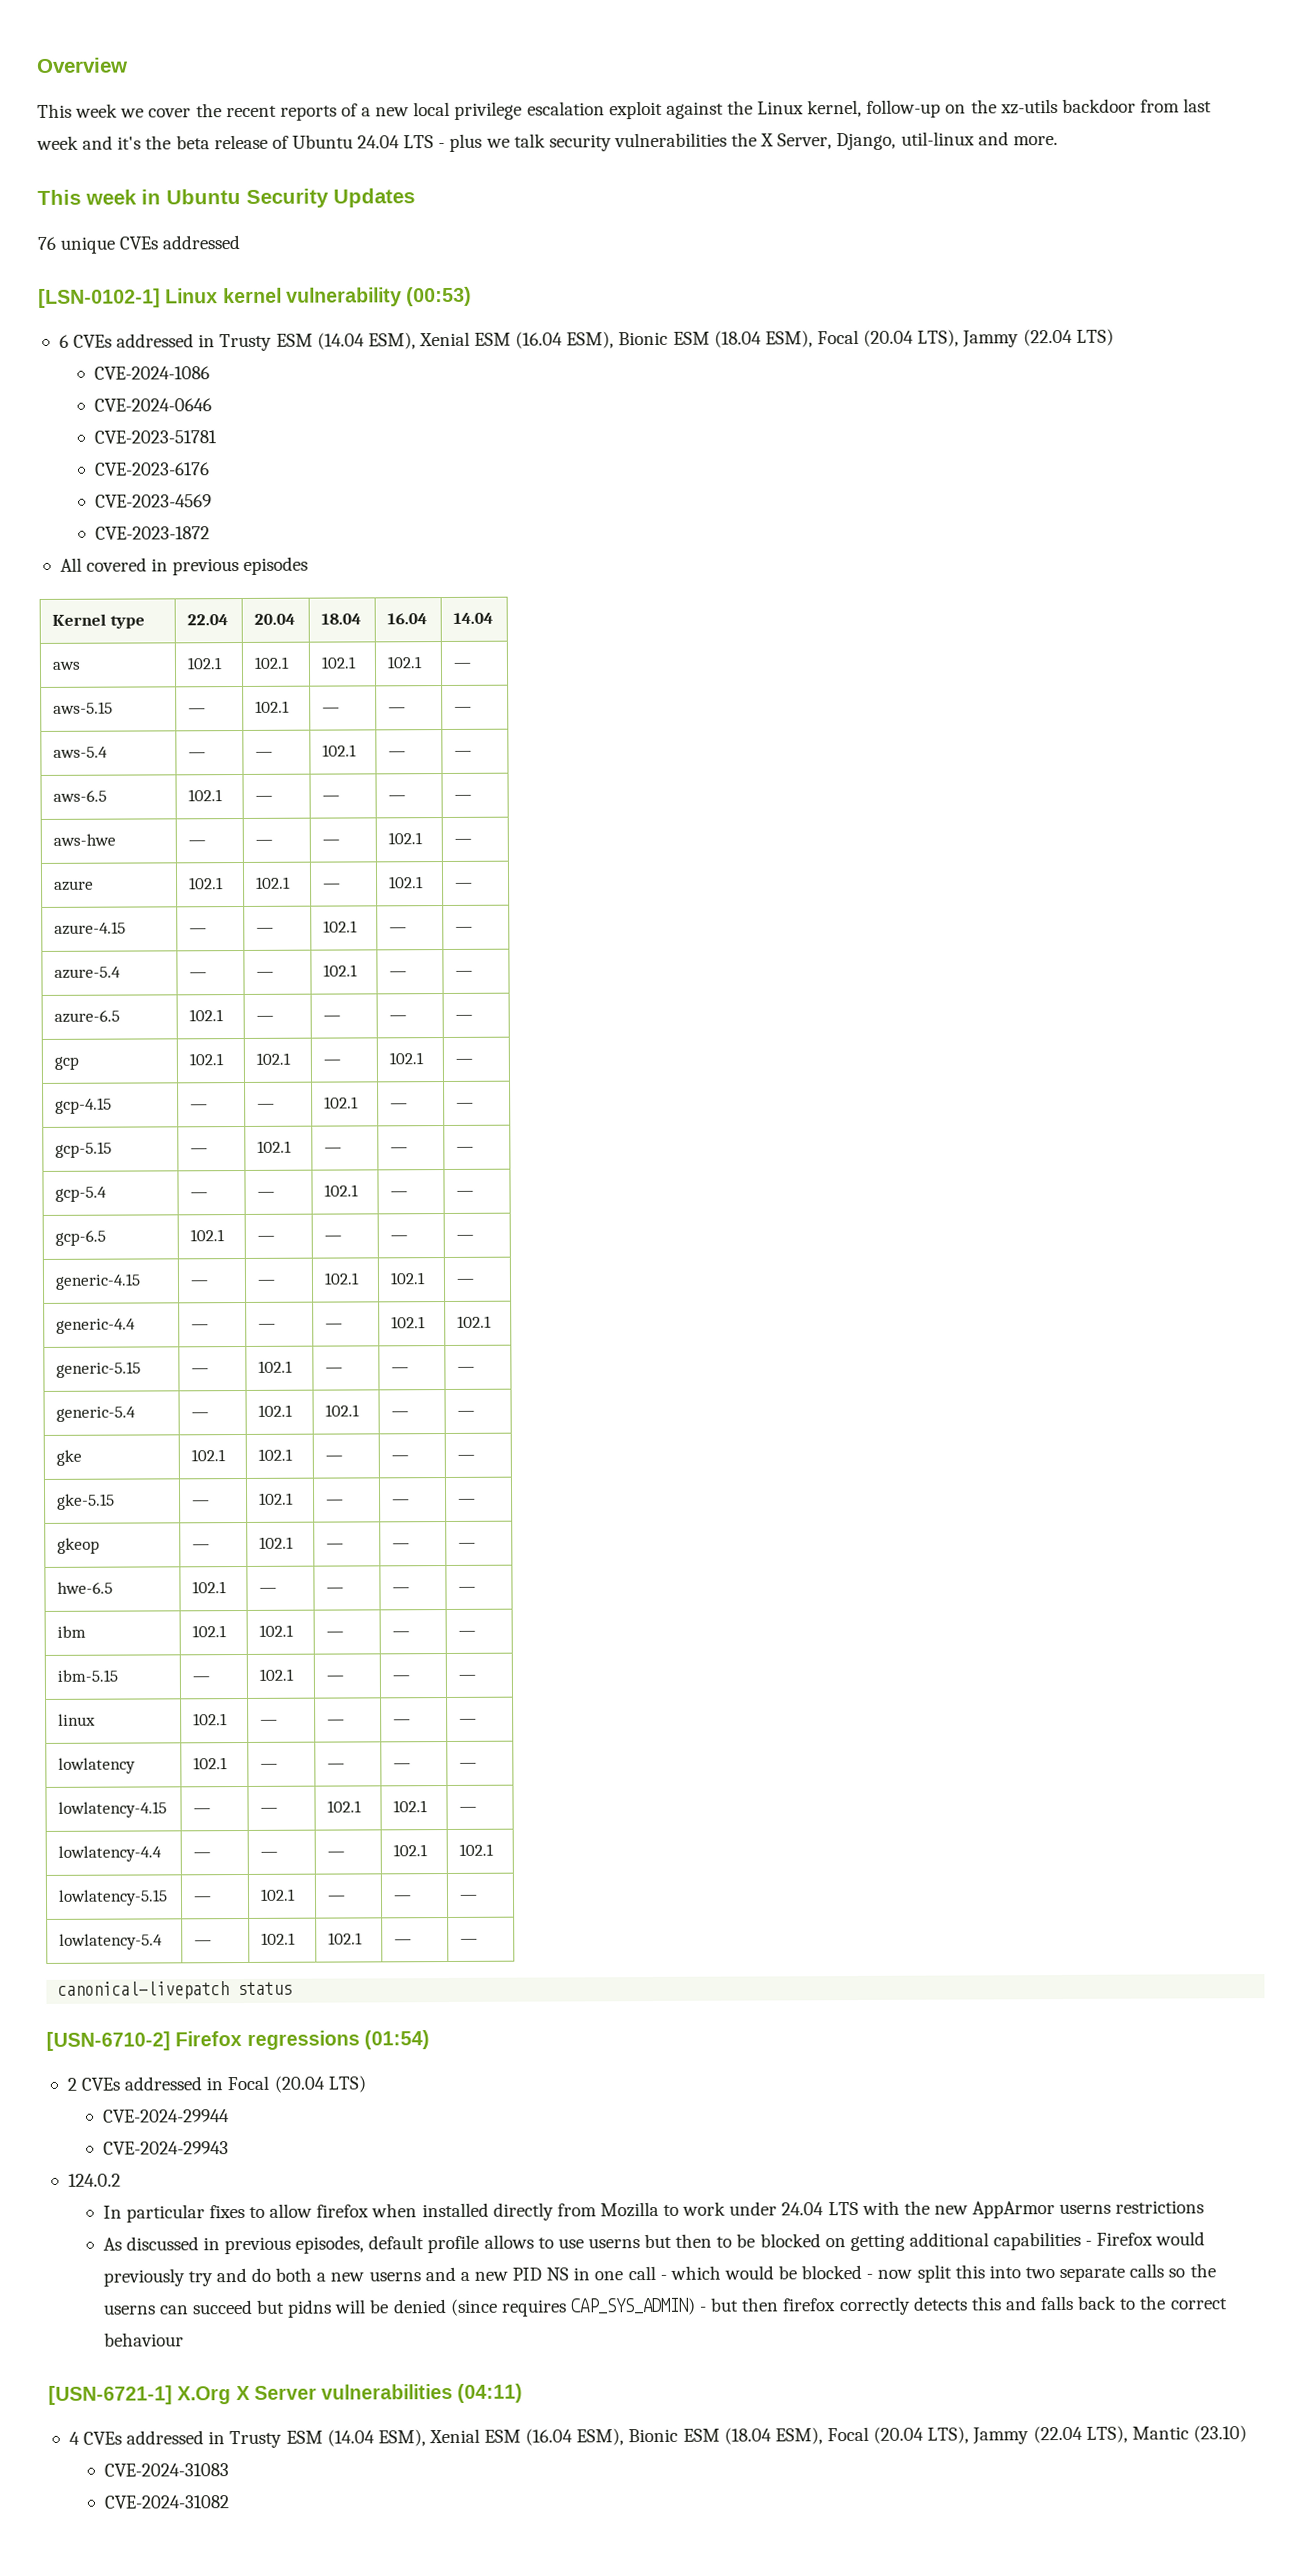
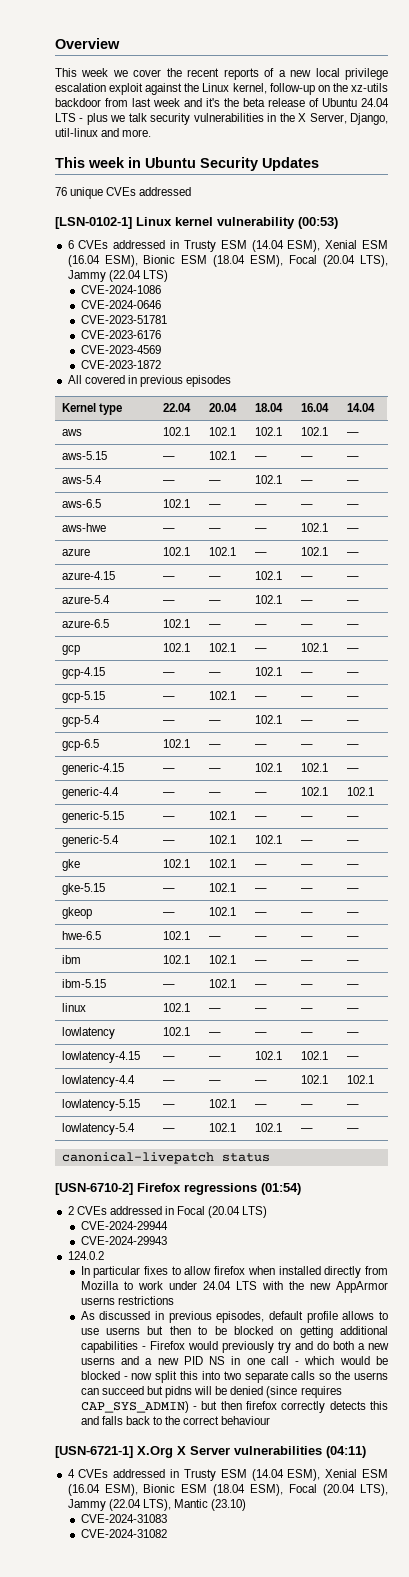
- This week we cover the recent reports of a new local privilege escalation exploit against the Linux kernel, follow-up on the xz-utils backdoor from last week and it's the beta release of Ubuntu 24.04 LTS - plus we talk security vulnerabilities the X Server, Django, util-linux and more.
+ This week we cover the recent reports of a new local privilege escalation exploit against the Linux kernel, follow-up on the xz-utils backdoor from last week and it's the beta release of Ubuntu 24.04 LTS - plus we talk security vulnerabilities in the X Server, Django, util-linux and more.

